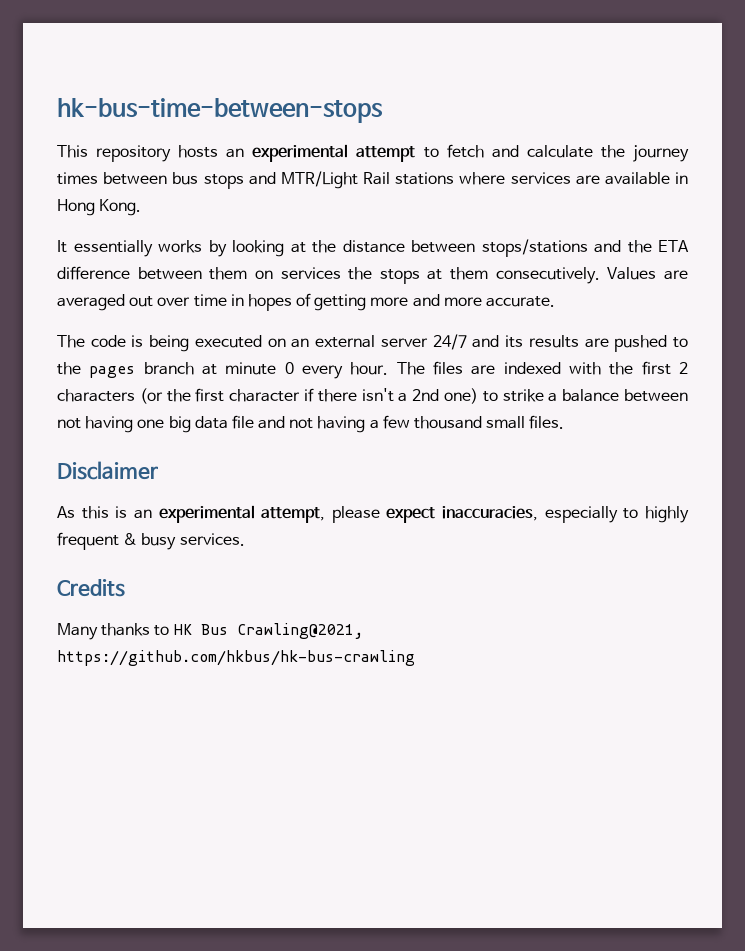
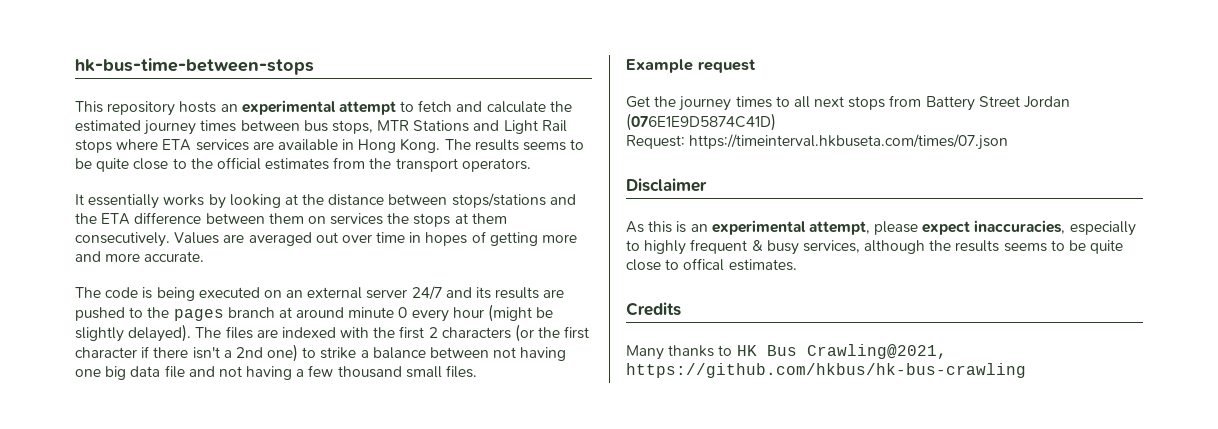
- This repository hosts an experimental attempt to fetch and calculate the journey times between bus stops and MTR/Light Rail stations where services are available in Hong Kong.
+ This repository hosts an experimental attempt to fetch and calculate the estimated journey times between bus stops, MTR Stations and Light Rail stops where ETA services are available in Hong Kong. The results seems to be quite close to the official estimates from the transport operators.
- The code is being executed on an external server 24/7 and its results are pushed to the pages branch at minute 0 every hour.
+ The code is being executed on an external server 24/7 and its results are pushed to the pages branch at around minute 0 every hour (might be slightly delayed).
+ Example request
+ Get the journey times to all next stops from Battery Street Jordan (076E1E9D5874C41D)
+ Request: https://timeinterval.hkbuseta.com/times/07.json
- As this is an experimental attempt, please expect inaccuracies, especially to highly frequent & busy services.
+ As this is an experimental attempt, please expect inaccuracies, especially to highly frequent & busy services, although the results seems to be quite close to offical estimates.

